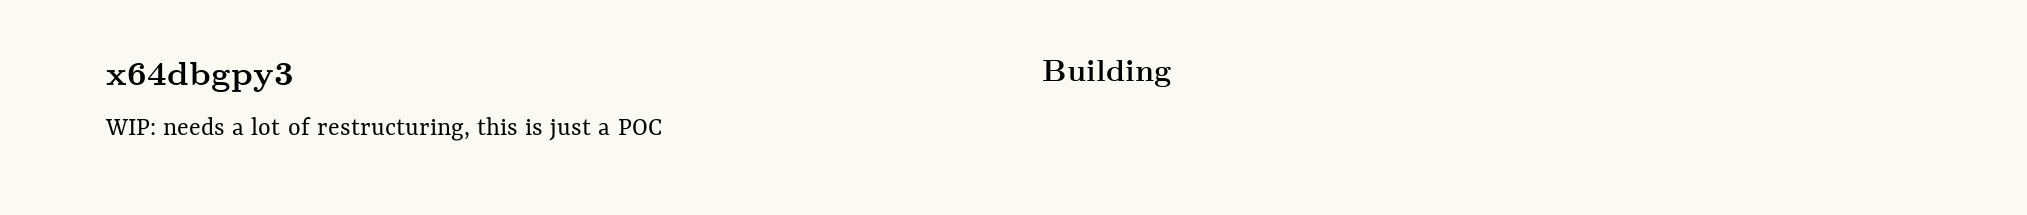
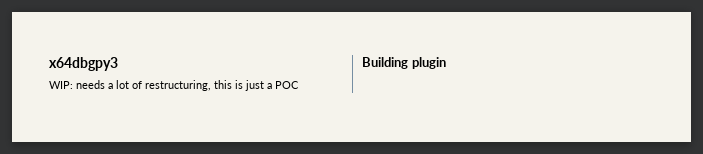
- Building
+ Building plugin

